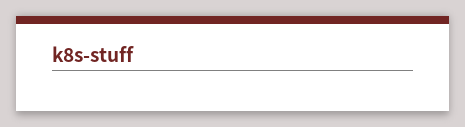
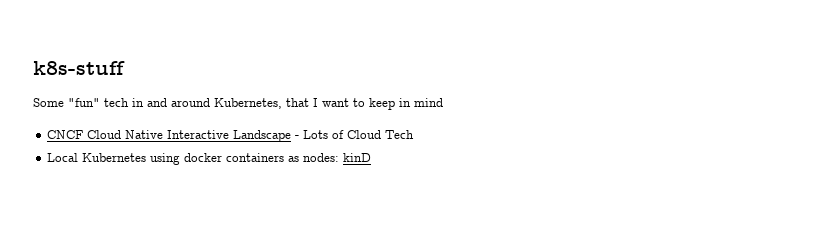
+ Some "fun" tech in and around Kubernetes, that I want to keep in mind
+ CNCF Cloud Native Interactive Landscape - Lots of Cloud Tech
+ Local Kubernetes using docker containers as nodes: kinD

